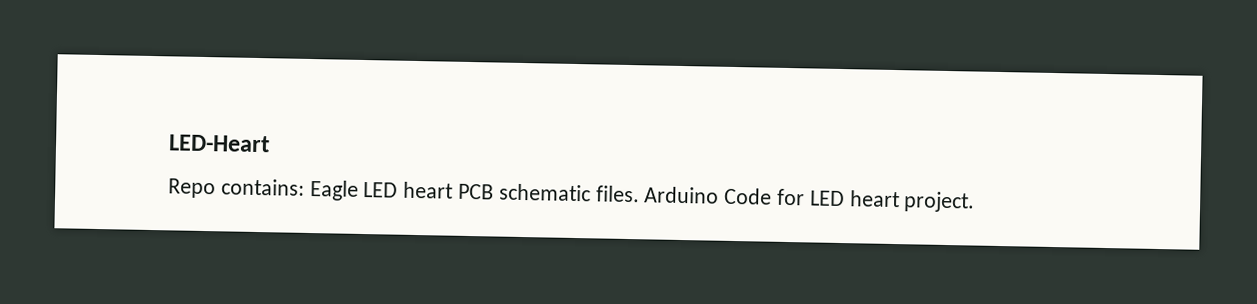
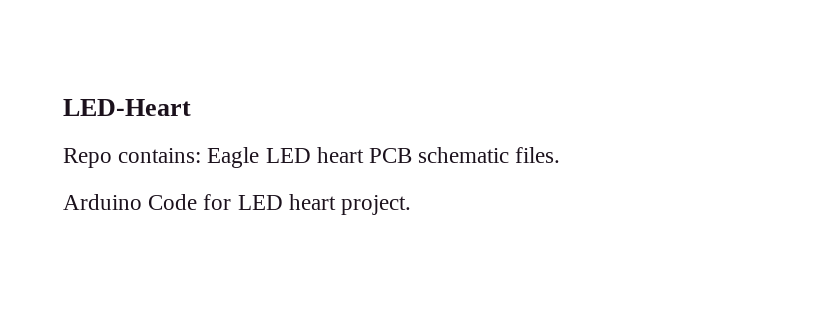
- Repo contains: Eagle LED heart PCB schematic files. Arduino Code for LED heart project.
+ Repo contains: Eagle LED heart PCB schematic files.
+ Arduino Code for LED heart project.

